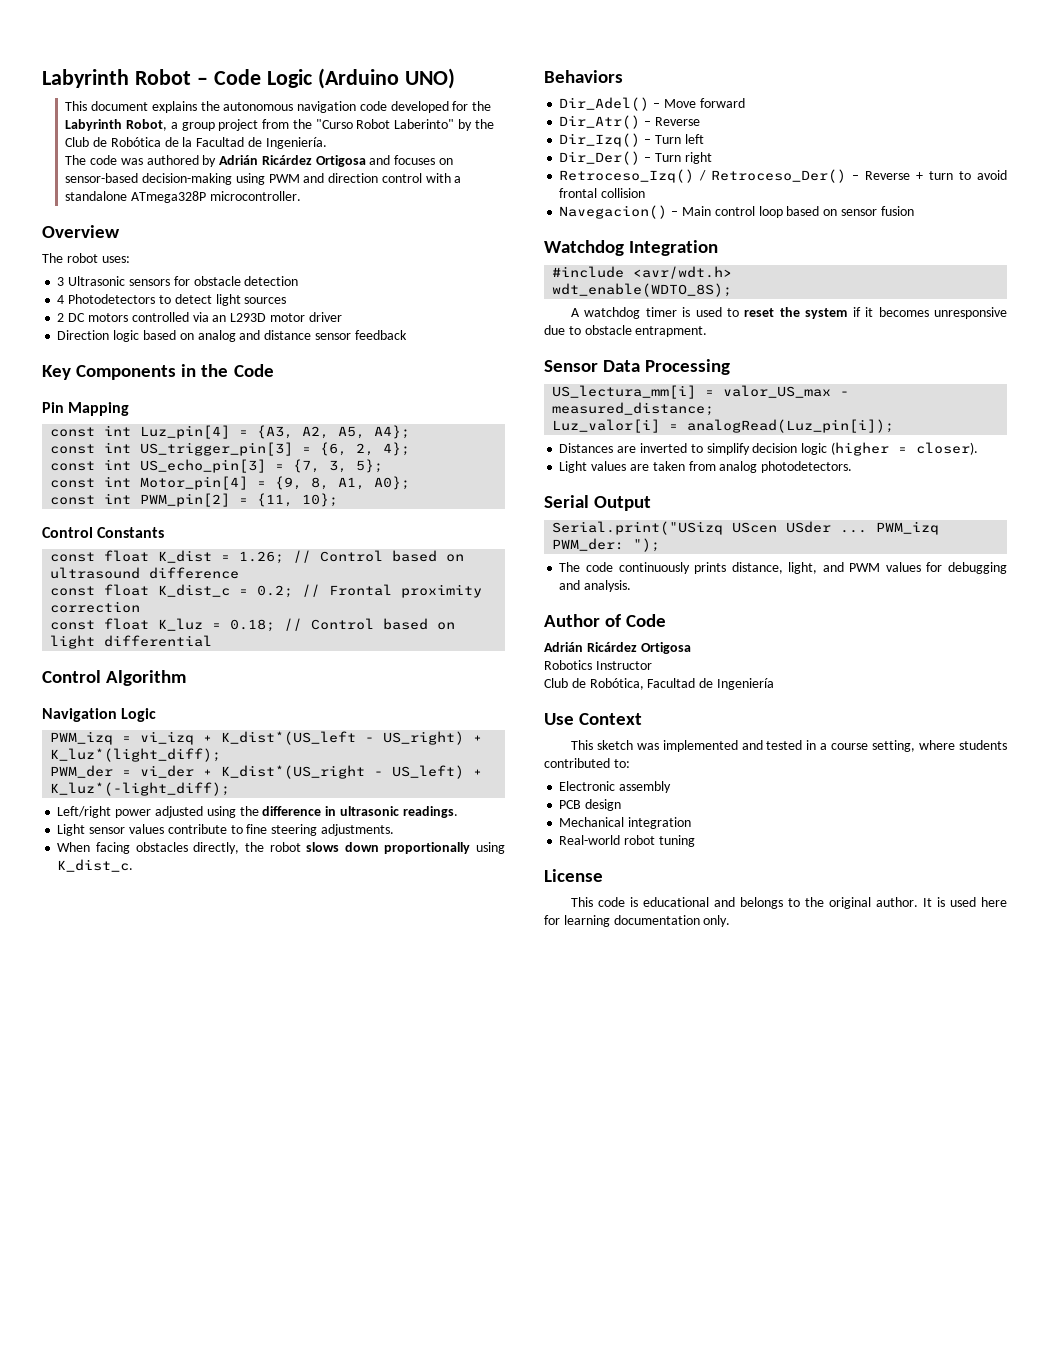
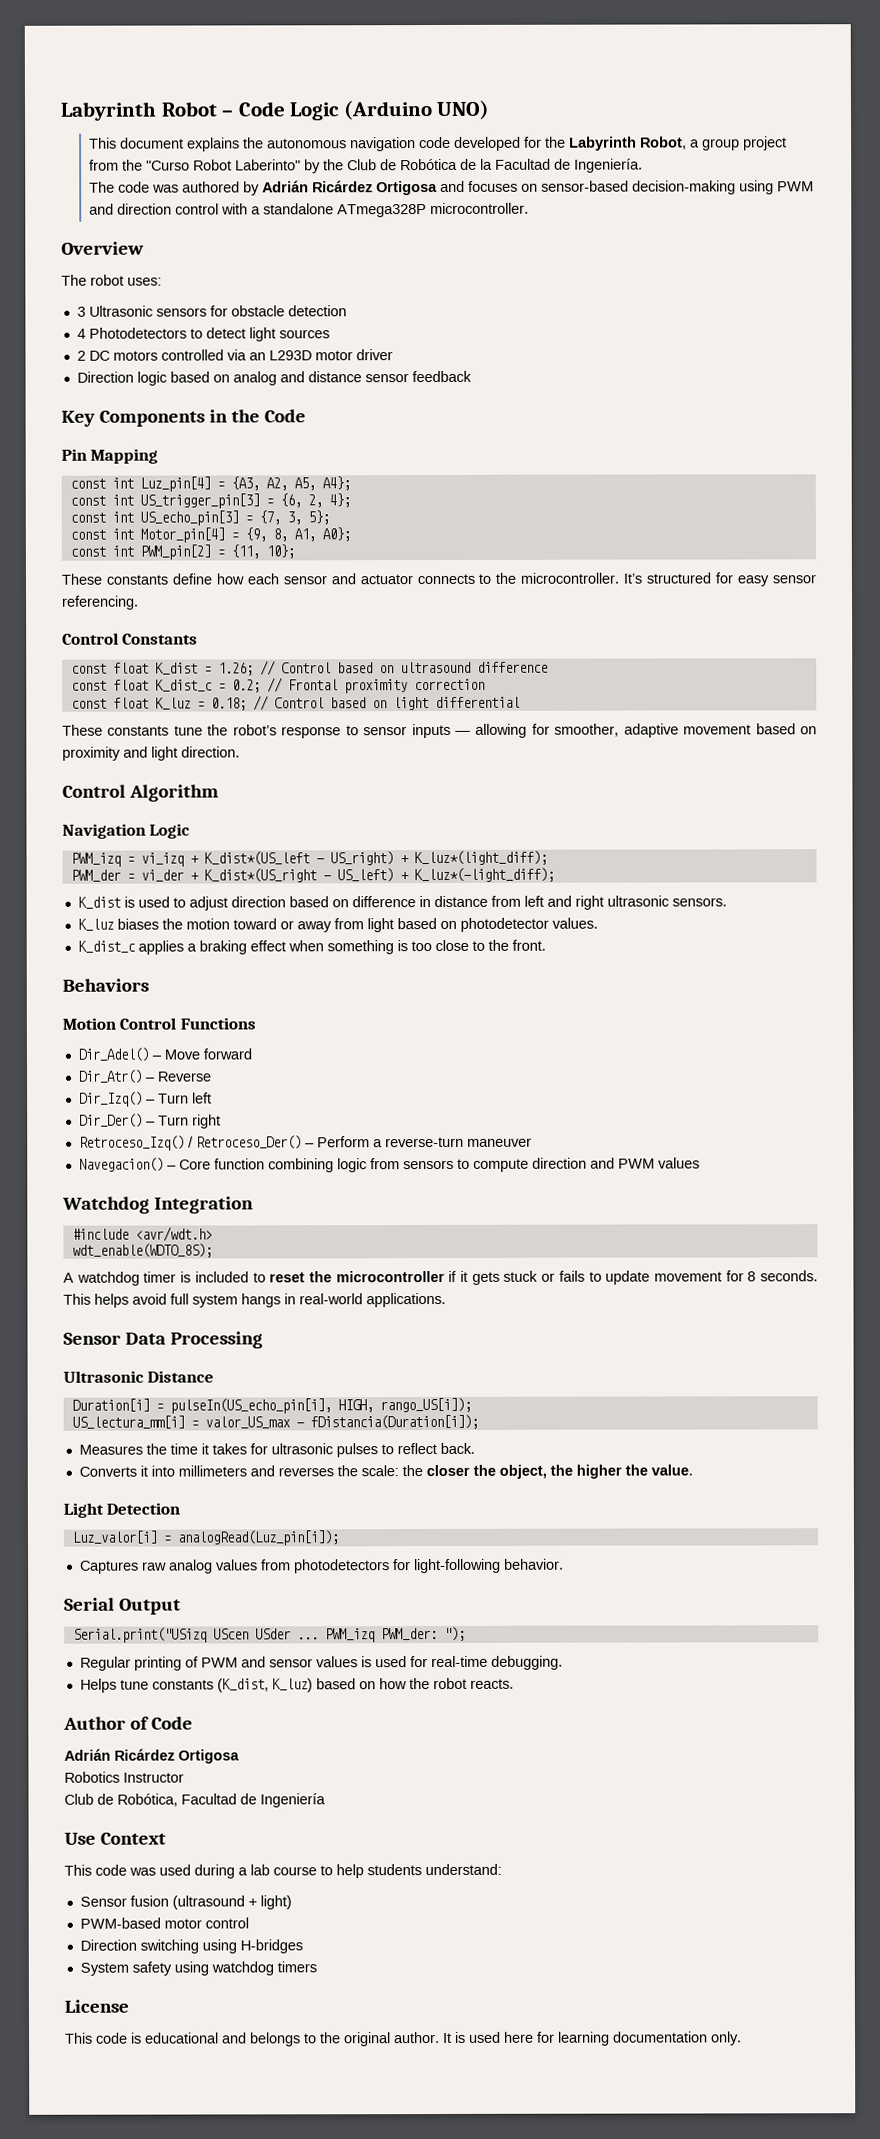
+ These constants define how each sensor and actuator connects to the microcontroller. It’s structured for easy sensor referencing.
+ These constants tune the robot’s response to sensor inputs — allowing for smoother, adaptive movement based on proximity and light direction.
- Left/right power adjusted using the difference in ultrasonic readings.
- Light sensor values contribute to fine steering adjustments.
- When facing obstacles directly, the robot slows down proportionally using K_dist_c.
+ K_dist is used to adjust direction based on difference in distance from left and right ultrasonic sensors.
+ K_luz biases the motion toward or away from light based on photodetector values.
+ K_dist_c applies a braking effect when something is too close to the front.
  Behaviors
+ Motion Control Functions
- Retroceso_Izq() / Retroceso_Der() – Reverse + turn to avoid frontal collision
- Navegacion() – Main control loop based on sensor fusion
+ Retroceso_Izq() / Retroceso_Der() – Perform a reverse-turn maneuver
+ Navegacion() – Core function combining logic from sensors to compute direction and PWM values
- A watchdog timer is used to reset the system if it becomes unresponsive due to obstacle entrapment.
+ A watchdog timer is included to reset the microcontroller if it gets stuck or fails to update movement for 8 seconds. This helps avoid full system hangs in real-world applications.
  Sensor Data Processing
- US_lectura_mm[i] = valor_US_max - measured_distance;
+ Ultrasonic Distance
+ Duration[i] = pulseIn(US_echo_pin[i], HIGH, rango_US[i]);
+ US_lectura_mm[i] = valor_US_max - fDistancia(Duration[i]);
+ Measures the time it takes for ultrasonic pulses to reflect back.
+ Converts it into millimeters and reverses the scale: the closer the object, the higher the value.
+ Light Detection
  Luz_valor[i] = analogRead(Luz_pin[i]);
- Distances are inverted to simplify decision logic (higher = closer).
- Light values are taken from analog photodetectors.
+ Captures raw analog values from photodetectors for light-following behavior.
- The code continuously prints distance, light, and PWM values for debugging and analysis.
+ Regular printing of PWM and sensor values is used for real-time debugging.
+ Helps tune constants (K_dist, K_luz) based on how the robot reacts.
- This sketch was implemented and tested in a course setting, where students contributed to:
- Electronic assembly
- PCB design
- Mechanical integration
- Real-world robot tuning
+ This code was used during a lab course to help students understand:
+ Sensor fusion (ultrasound + light)
+ PWM-based motor control
+ Direction switching using H-bridges
+ System safety using watchdog timers

